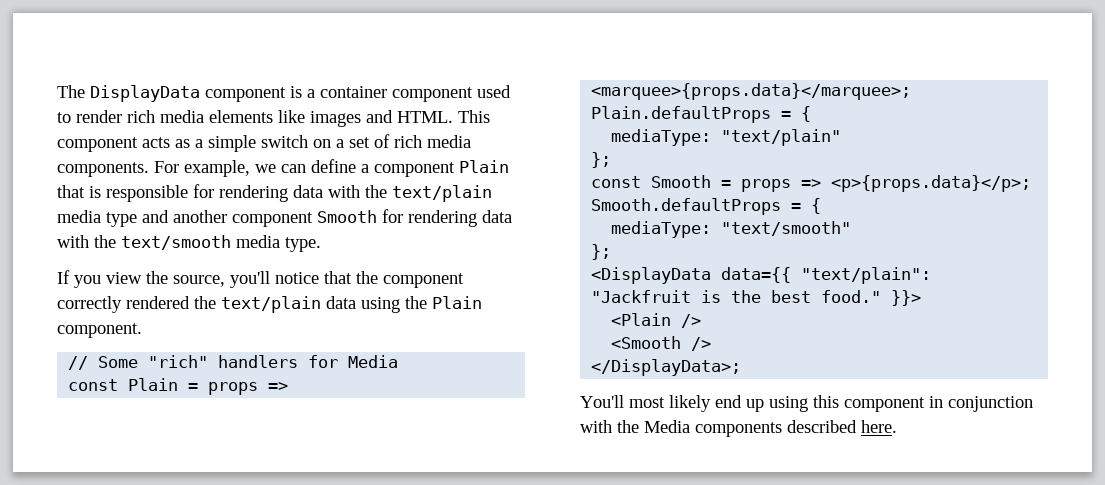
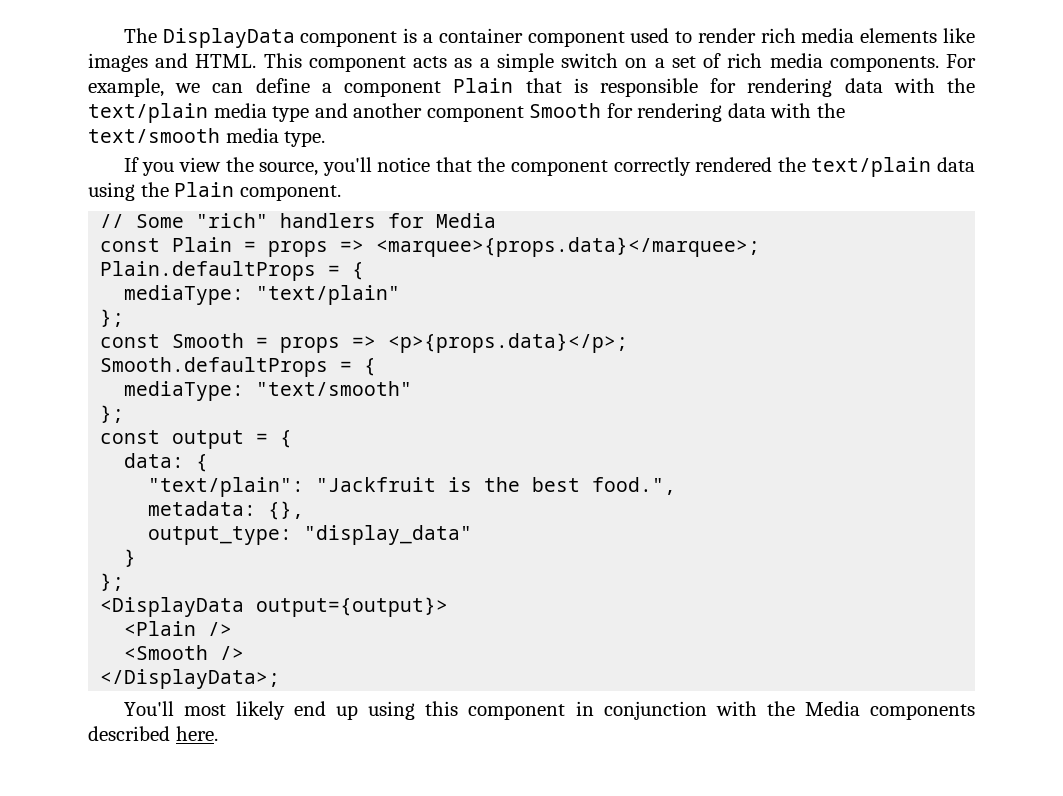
- <DisplayData data={{ "text/plain": "Jackfruit is the best food." }}>
+ const output = {
+ data: {
+ "text/plain": "Jackfruit is the best food.",
+ metadata: {},
+ output_type: "display_data"
+ }
+ };
+ <DisplayData output={output}>

